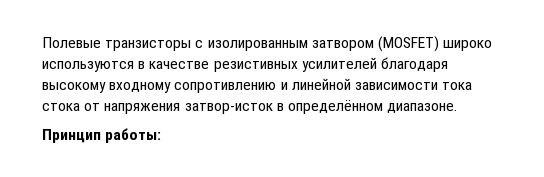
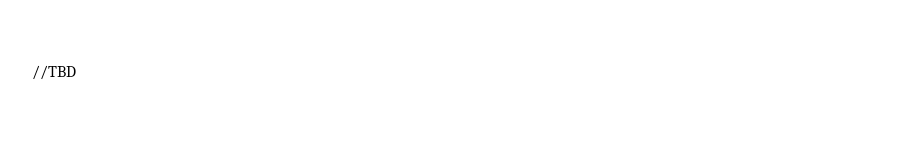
- Полевые транзисторы с изолированным затвором (MOSFET) широко используются в качестве резистивных усилителей благодаря высокому входному сопротивлению и линейной зависимости тока стока от напряжения затвор-исток в определённом диапазоне.
- Принцип работы:
+ //TBD

